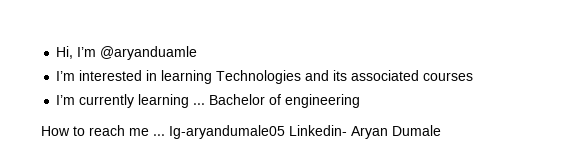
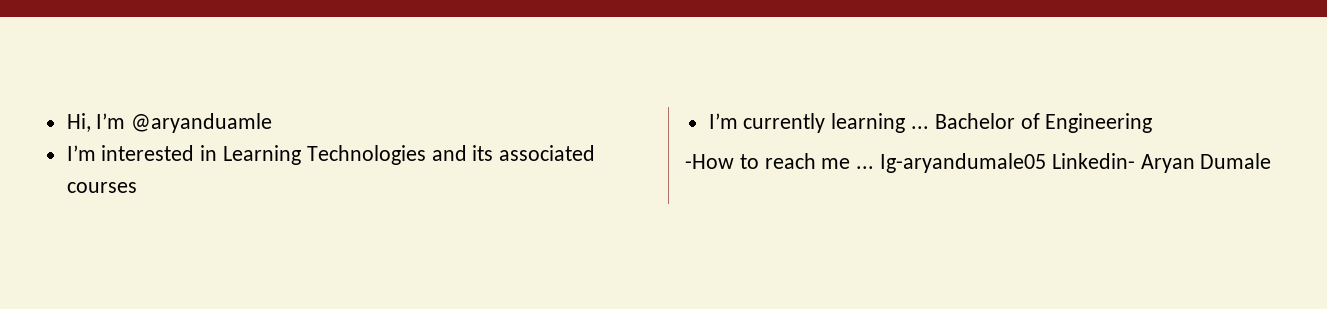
- I’m interested in learning Technologies and its associated courses
+ I’m interested in Learning Technologies and its associated courses
- Bachelor of engineering
- How to reach me ...
+ Bachelor of Engineering
+ -How to reach me ...

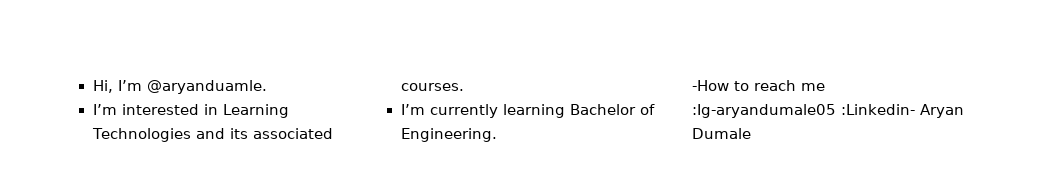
- Hi, I’m @aryanduamle
+ Hi, I’m @aryanduamle.
- I’m interested in Learning Technologies and its associated courses
+ I’m interested in Learning Technologies and its associated courses.
- I’m currently learning ... Bachelor of Engineering
+ I’m currently learning Bachelor of Engineering.
- -How to reach me ... Ig-aryandumale05 Linkedin- Aryan Dumale
+ -How to reach me :Ig-aryandumale05 :Linkedin- Aryan Dumale

